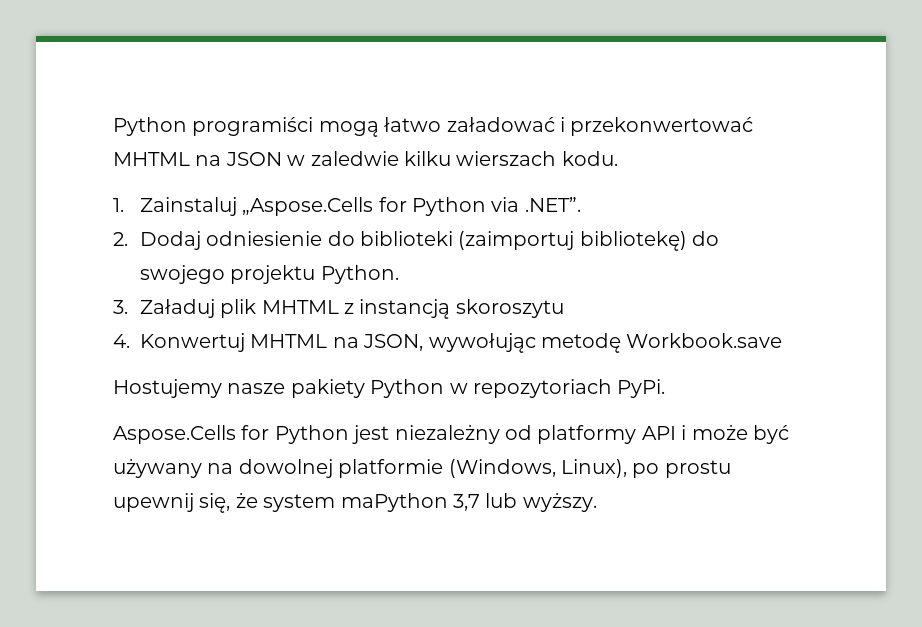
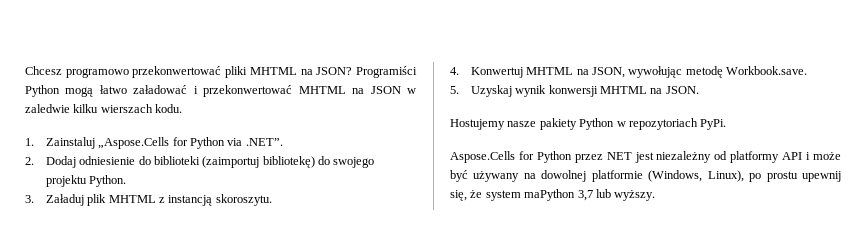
- Python programiści mogą łatwo załadować i przekonwertować MHTML na JSON w zaledwie kilku wierszach kodu.
+ Chcesz programowo przekonwertować pliki MHTML na JSON? Programiści Python mogą łatwo załadować i przekonwertować MHTML na JSON w zaledwie kilku wierszach kodu.
- 3. Załaduj plik MHTML z instancją skoroszytu
+ 3. Załaduj plik MHTML z instancją skoroszytu.
- 4. Konwertuj MHTML na JSON, wywołując metodę Workbook.save
+ 4. Konwertuj MHTML na JSON, wywołując metodę Workbook.save.
+ 5. Uzyskaj wynik konwersji MHTML na JSON.
- Aspose.Cells for Python jest niezależny od platformy API i może być używany na dowolnej platformie (Windows, Linux), po prostu upewnij się, że system maPython 3,7 lub wyższy.
+ Aspose.Cells for Python przez NET jest niezależny od platformy API i może być używany na dowolnej platformie (Windows, Linux), po prostu upewnij się, że system maPython 3,7 lub wyższy.

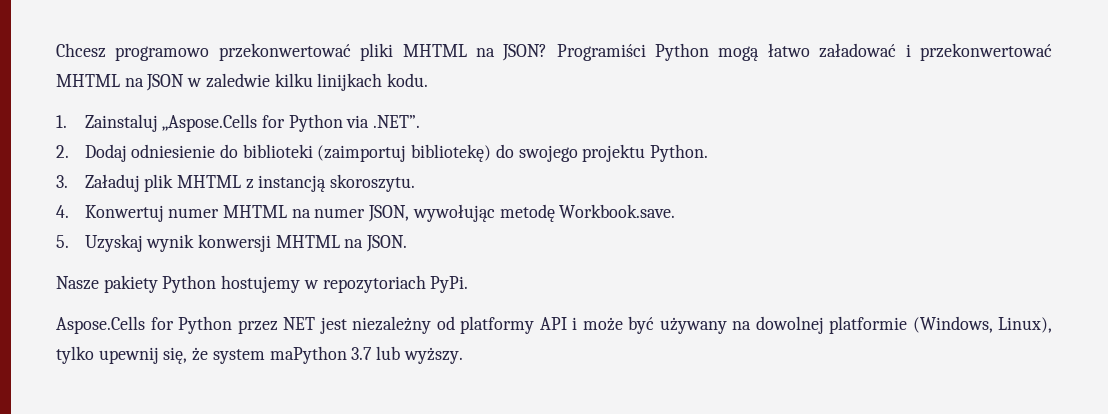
- Programiści Python mogą łatwo załadować i przekonwertować MHTML na JSON w zaledwie kilku wierszach kodu.
+ Programiści Python mogą łatwo załadować i przekonwertować MHTML na JSON w zaledwie kilku linijkach kodu.
- 4. Konwertuj MHTML na JSON, wywołując metodę Workbook.save.
+ 4. Konwertuj numer MHTML na numer JSON, wywołując metodę Workbook.save.
- Hostujemy nasze pakiety Python w repozytoriach PyPi.
+ Nasze pakiety Python hostujemy w repozytoriach PyPi.
- Aspose.Cells for Python przez NET jest niezależny od platformy API i może być używany na dowolnej platformie (Windows, Linux), po prostu upewnij się, że system maPython 3,7 lub wyższy.
+ Aspose.Cells for Python przez NET jest niezależny od platformy API i może być używany na dowolnej platformie (Windows, Linux), tylko upewnij się, że system maPython 3.7 lub wyższy.

